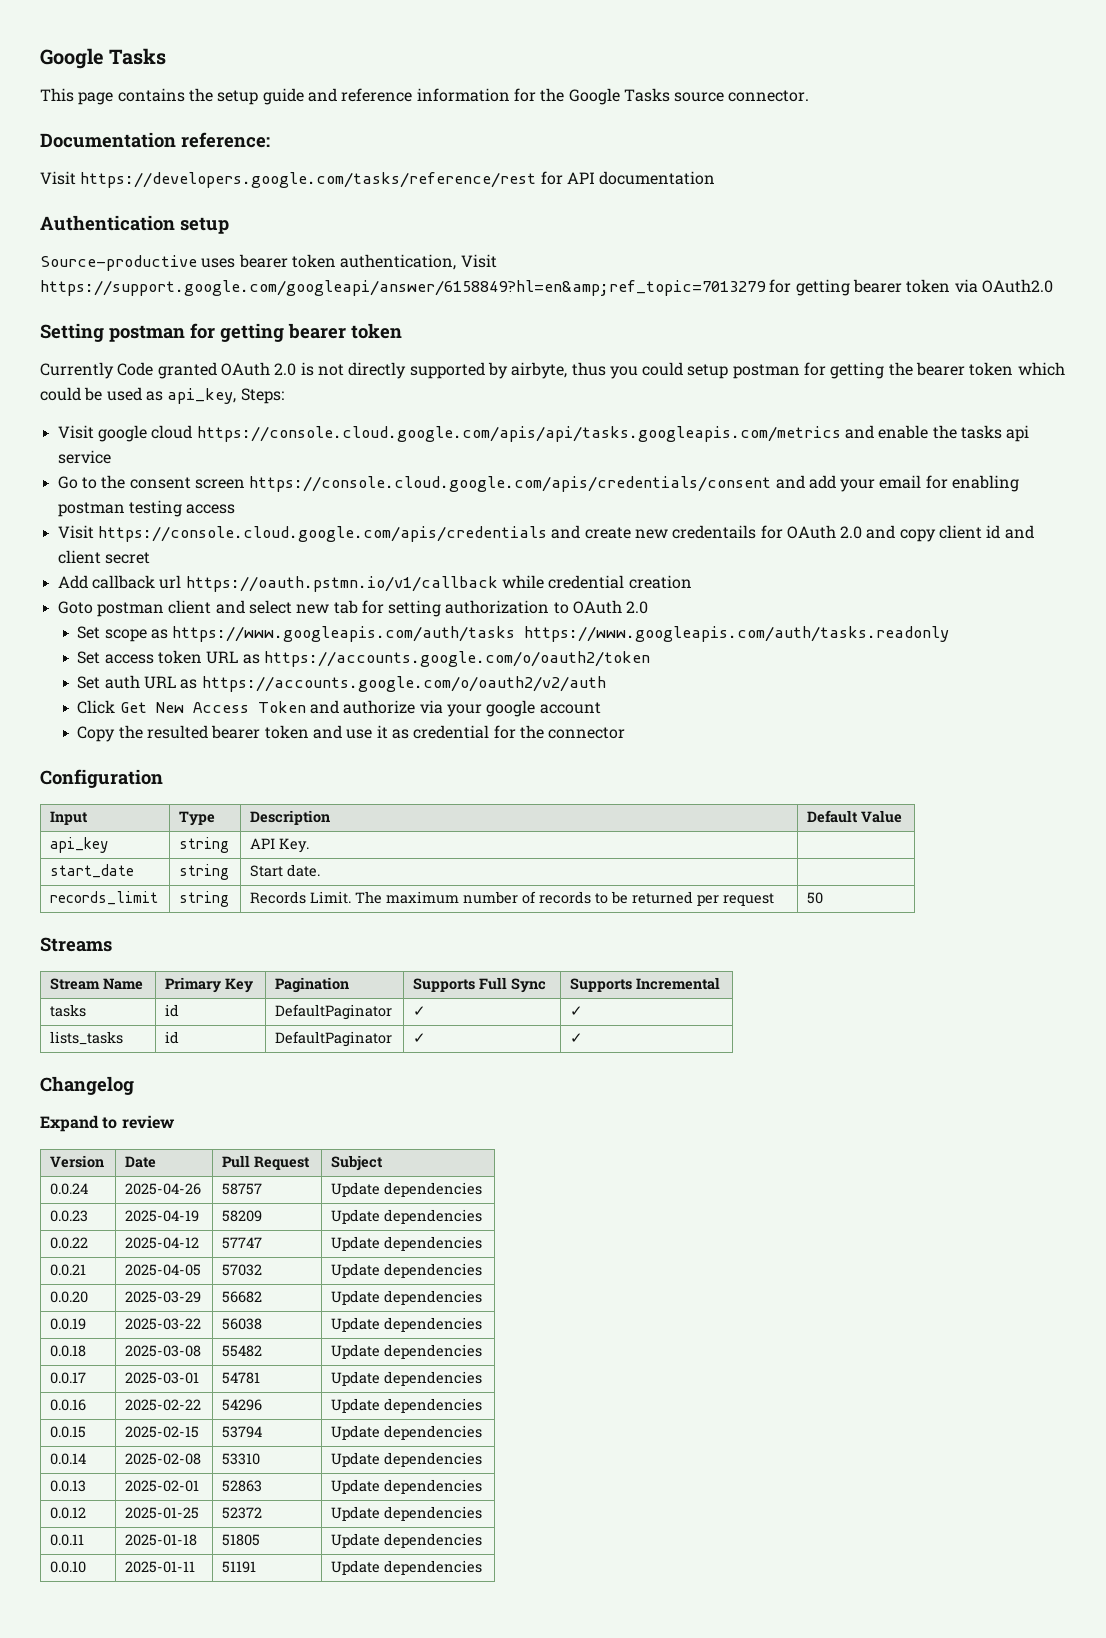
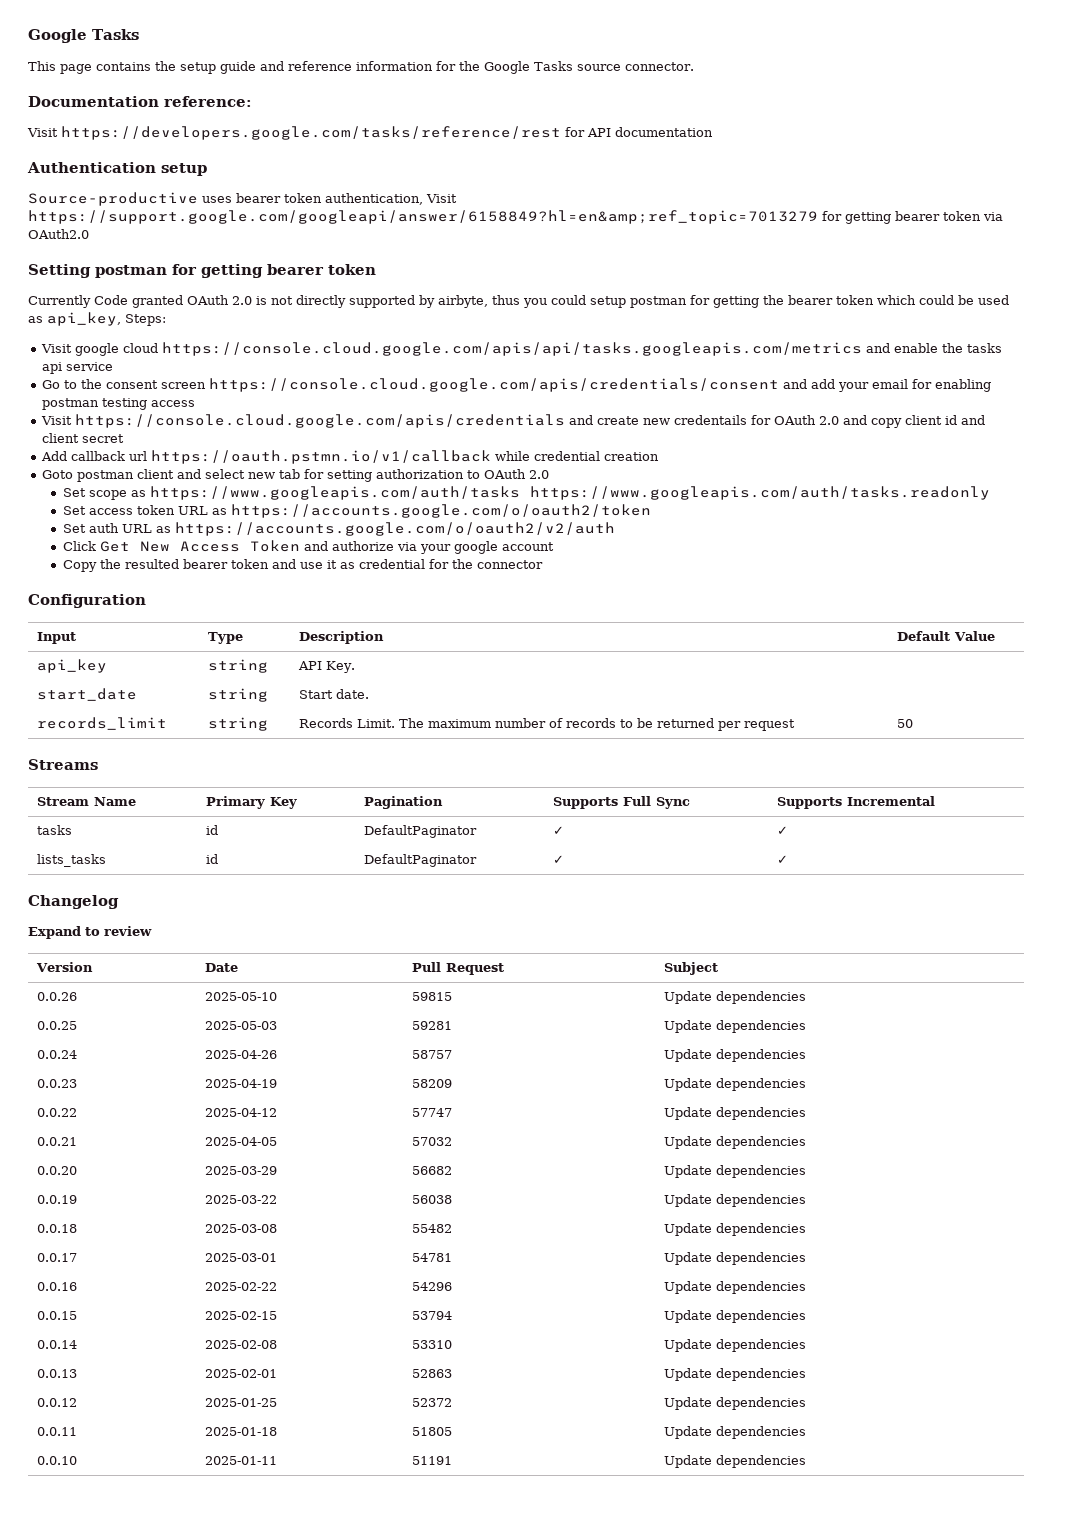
+ 0.0.26 | 2025-05-10 | 59815 | Update dependencies
+ 0.0.25 | 2025-05-03 | 59281 | Update dependencies

